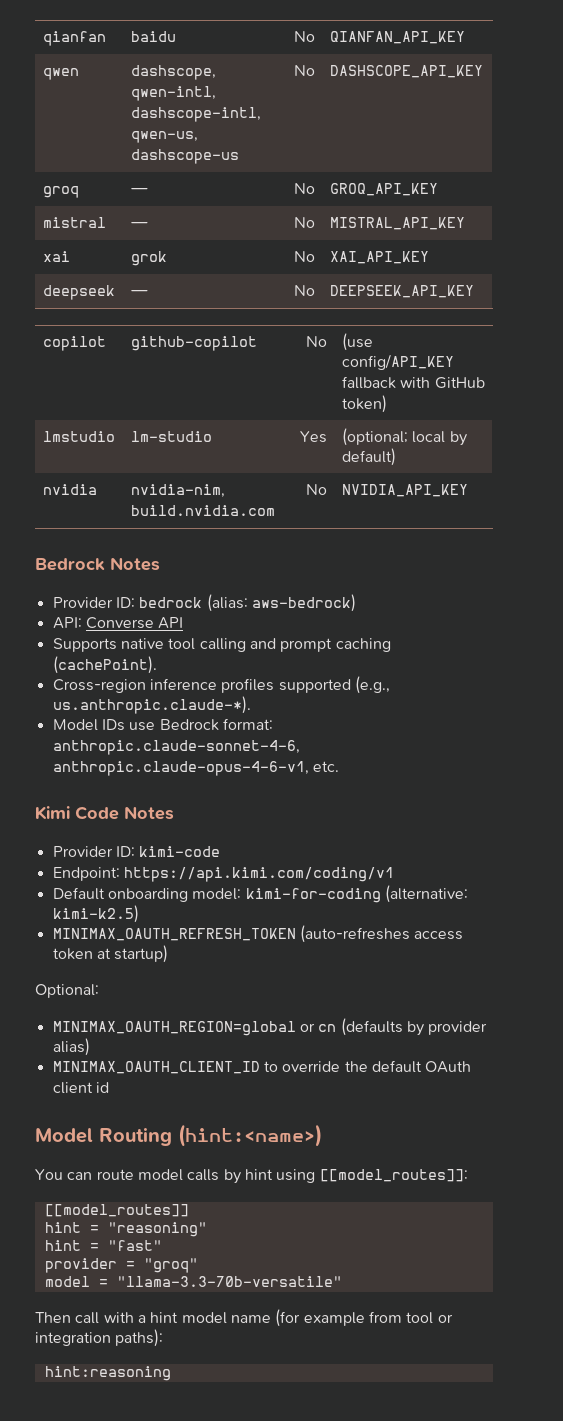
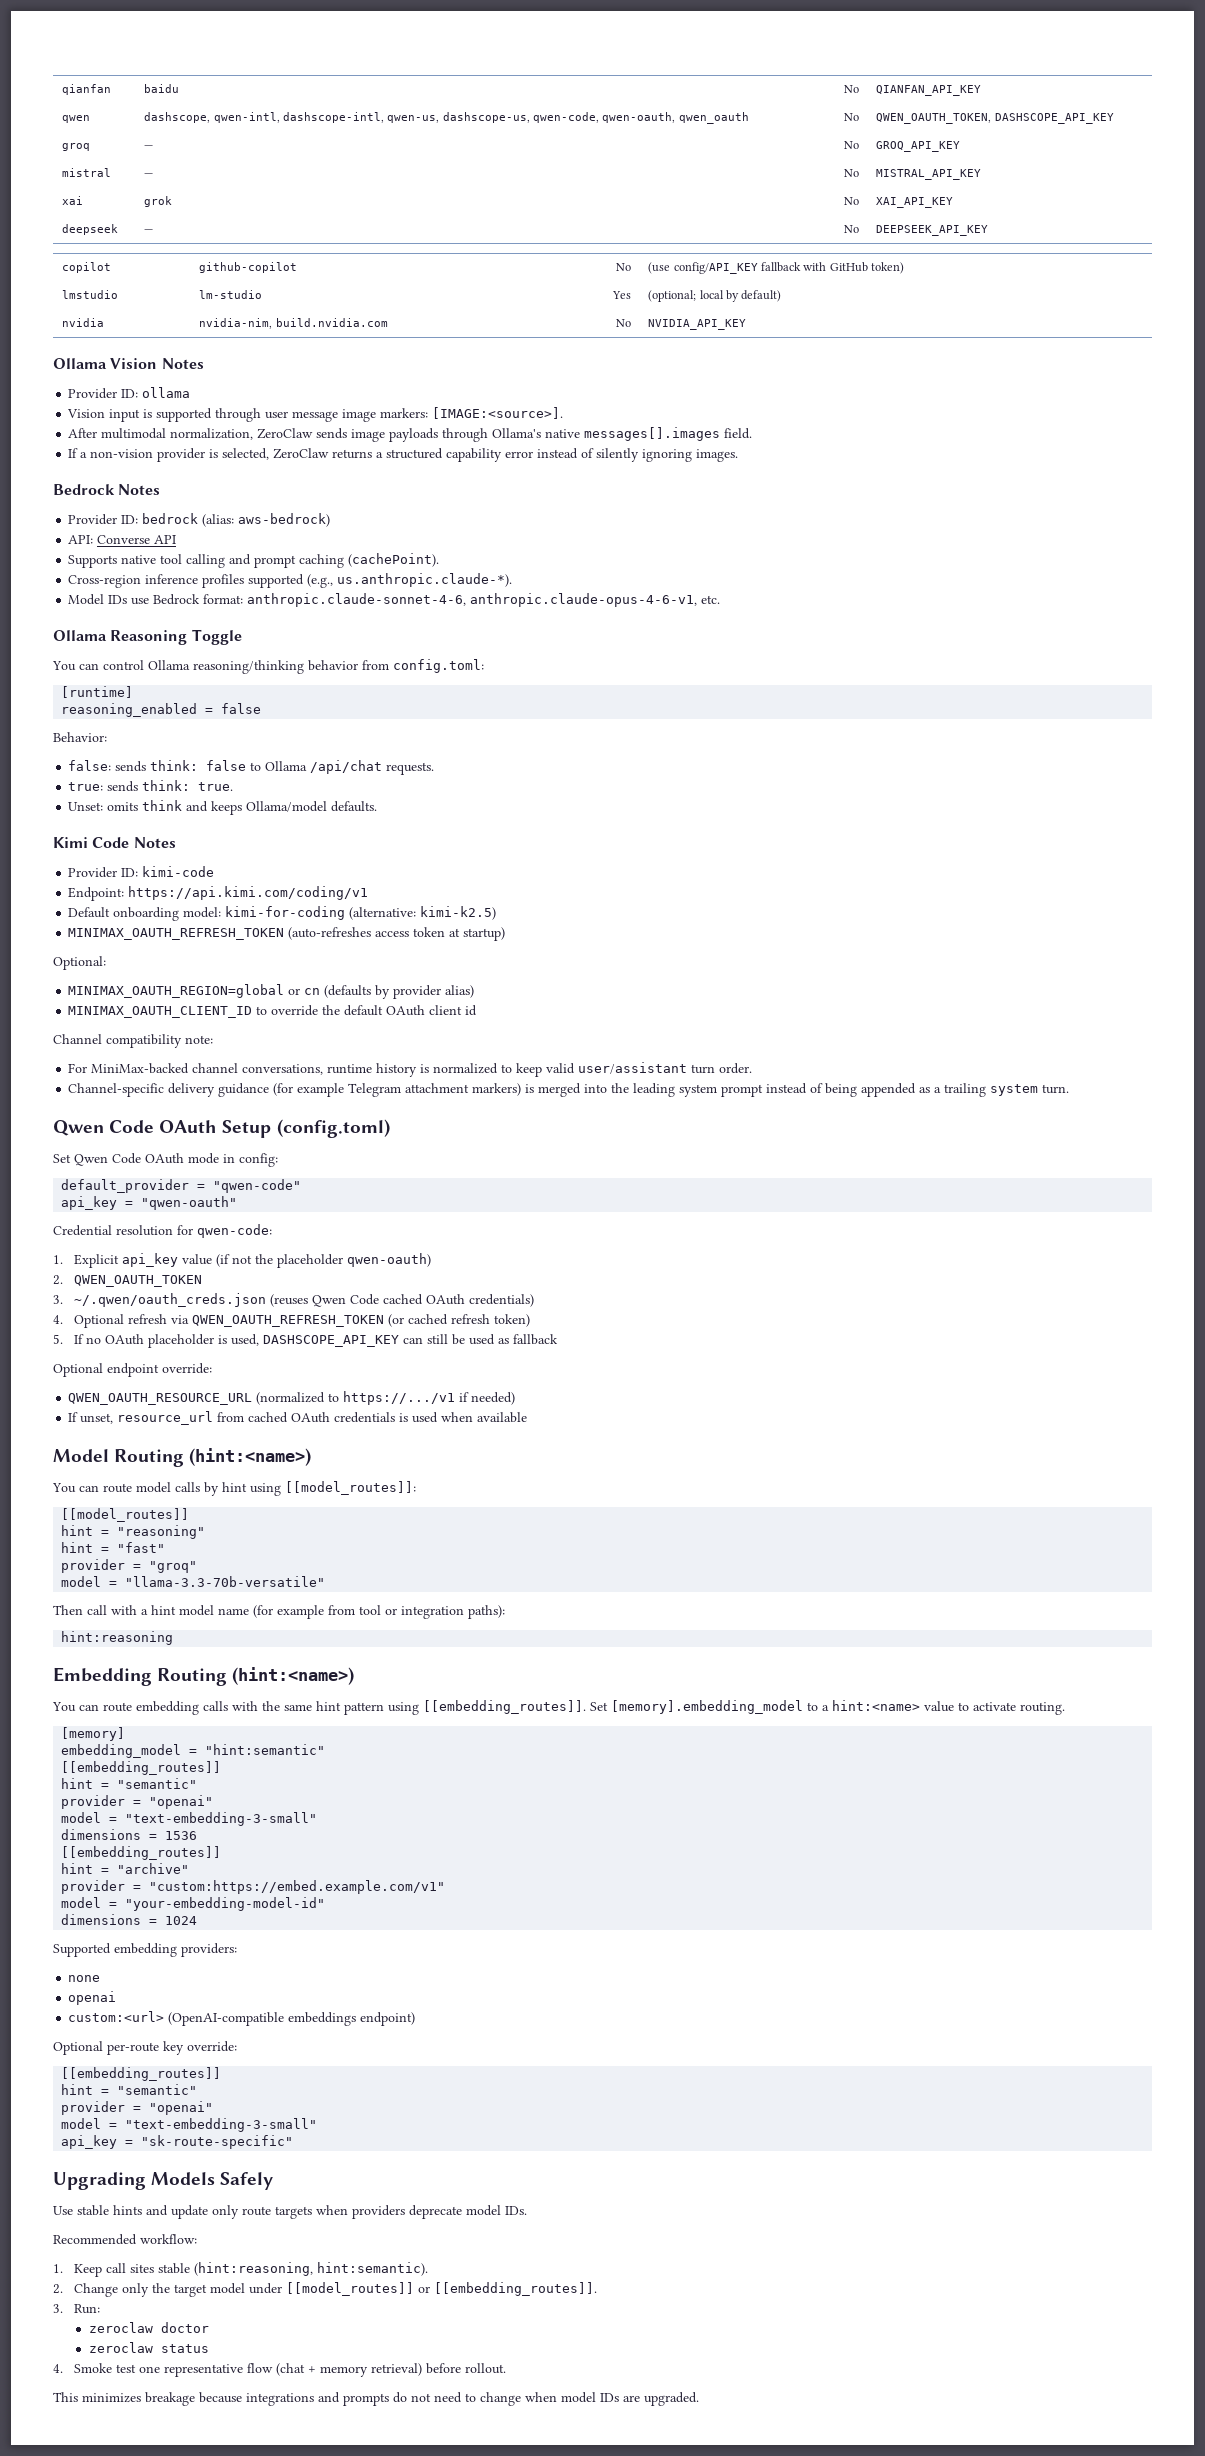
- qwen | dashscope, qwen-intl, dashscope-intl, qwen-us, dashscope-us | No | DASHSCOPE_API_KEY
+ qwen | dashscope, qwen-intl, dashscope-intl, qwen-us, dashscope-us, qwen-code, qwen-oauth, qwen_oauth | No | QWEN_OAUTH_TOKEN, DASHSCOPE_API_KEY
+ Ollama Vision Notes
+ Provider ID: ollama
+ Vision input is supported through user message image markers: [IMAGE:<source>].
+ After multimodal normalization, ZeroClaw sends image payloads through Ollama's native messages[].images field.
+ If a non-vision provider is selected, ZeroClaw returns a structured capability error instead of silently ignoring images.
+ Ollama Reasoning Toggle
+ You can control Ollama reasoning/thinking behavior from config.toml:
+ [runtime]
+ reasoning_enabled = false
+ Behavior:
+ false: sends think: false to Ollama /api/chat requests.
+ true: sends think: true.
+ Unset: omits think and keeps Ollama/model defaults.
+ Channel compatibility note:
+ For MiniMax-backed channel conversations, runtime history is normalized to keep valid user/assistant turn order.
+ Channel-specific delivery guidance (for example Telegram attachment markers) is merged into the leading system prompt instead of being appended as a trailing system turn.
+ Qwen Code OAuth Setup (config.toml)
+ Set Qwen Code OAuth mode in config:
+ default_provider = "qwen-code"
+ api_key = "qwen-oauth"
+ Credential resolution for qwen-code:
+ 1. Explicit api_key value (if not the placeholder qwen-oauth)
+ 2. QWEN_OAUTH_TOKEN
+ 3. ~/.qwen/oauth_creds.json (reuses Qwen Code cached OAuth credentials)
+ 4. Optional refresh via QWEN_OAUTH_REFRESH_TOKEN (or cached refresh token)
+ 5. If no OAuth placeholder is used, DASHSCOPE_API_KEY can still be used as fallback
+ Optional endpoint override:
+ QWEN_OAUTH_RESOURCE_URL (normalized to https://.../v1 if needed)
+ If unset, resource_url from cached OAuth credentials is used when available
+ Embedding Routing (hint:<name>)
+ You can route embedding calls with the same hint pattern using [[embedding_routes]]. Set [memory].embedding_model to a hint:<name> value to activate routing.
+ [memory]
+ embedding_model = "hint:semantic"
+ [[embedding_routes]]
+ hint = "semantic"
+ provider = "openai"
+ model = "text-embedding-3-small"
+ dimensions = 1536
+ [[embedding_routes]]
+ hint = "archive"
+ provider = "custom:https://embed.example.com/v1"
+ model = "your-embedding-model-id"
+ dimensions = 1024
+ Supported embedding providers:
+ none
+ openai
+ custom:<url> (OpenAI-compatible embeddings endpoint)
+ Optional per-route key override:
+ [[embedding_routes]]
+ hint = "semantic"
+ provider = "openai"
+ model = "text-embedding-3-small"
+ api_key = "sk-route-specific"
+ Upgrading Models Safely
+ Use stable hints and update only route targets when providers deprecate model IDs.
+ Recommended workflow:
+ 1. Keep call sites stable (hint:reasoning, hint:semantic).
+ 2. Change only the target model under [[model_routes]] or [[embedding_routes]].
+ 3. Run:
+ zeroclaw doctor
+ zeroclaw status
+ 4. Smoke test one representative flow (chat + memory retrieval) before rollout.
+ This minimizes breakage because integrations and prompts do not need to change when model IDs are upgraded.

